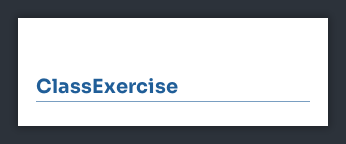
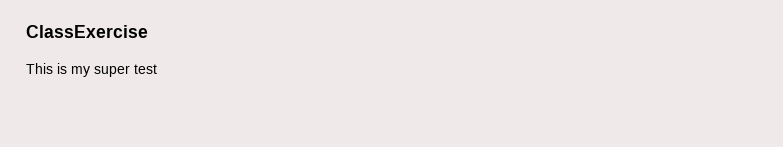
+ This is my super test

